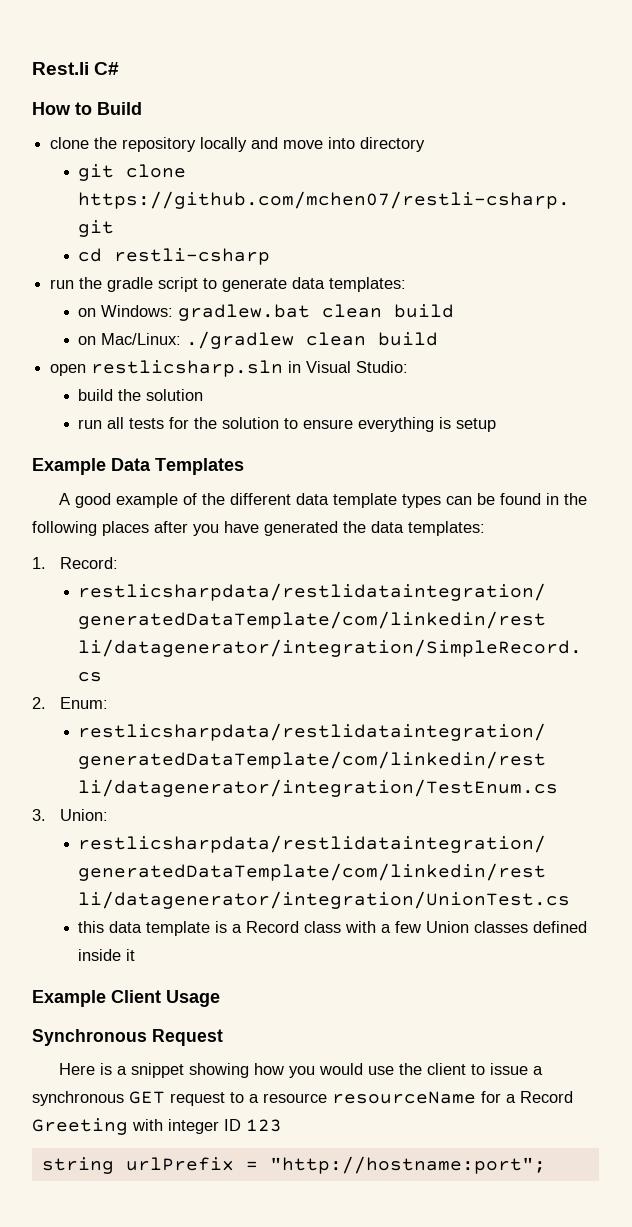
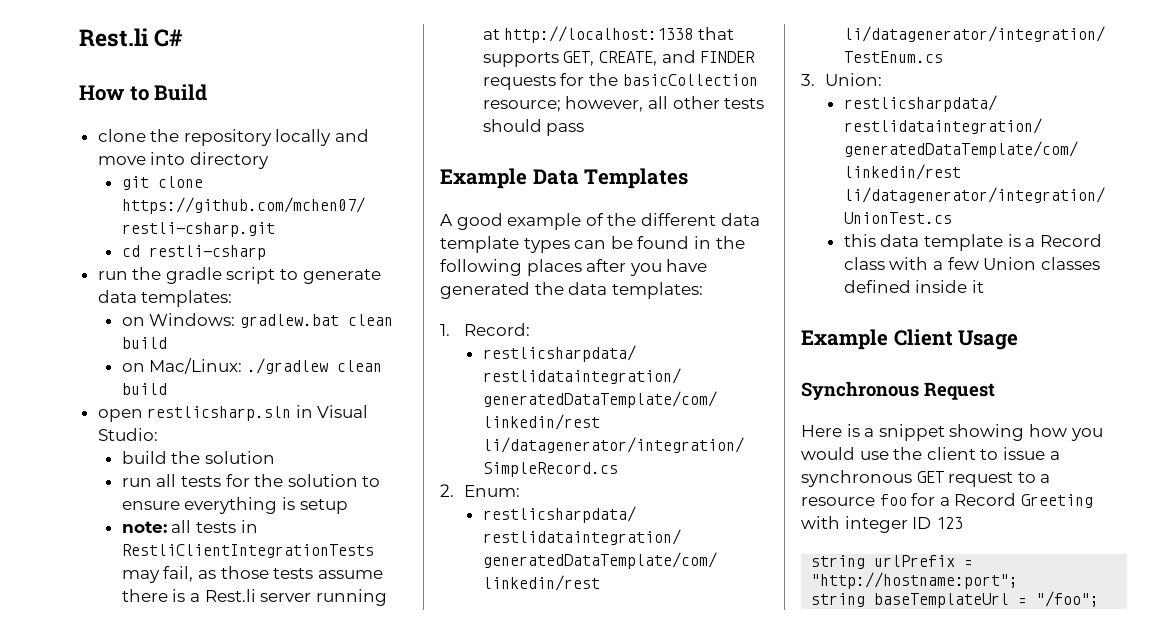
+ note: all tests in RestliClientIntegrationTests may fail, as those tests assume there is a Rest.li server running at http://localhost:1338 that supports GET, CREATE, and FINDER requests for the basicCollection resource; however, all other tests should pass
- Here is a snippet showing how you would use the client to issue a synchronous GET request to a resource resourceName for a Record Greeting with integer ID 123
+ Here is a snippet showing how you would use the client to issue a synchronous GET request to a resource foo for a Record Greeting with integer ID 123
+ string baseTemplateUrl = "/foo";

